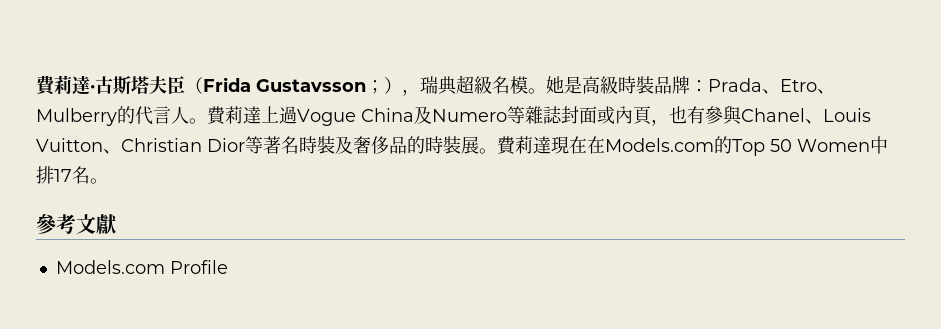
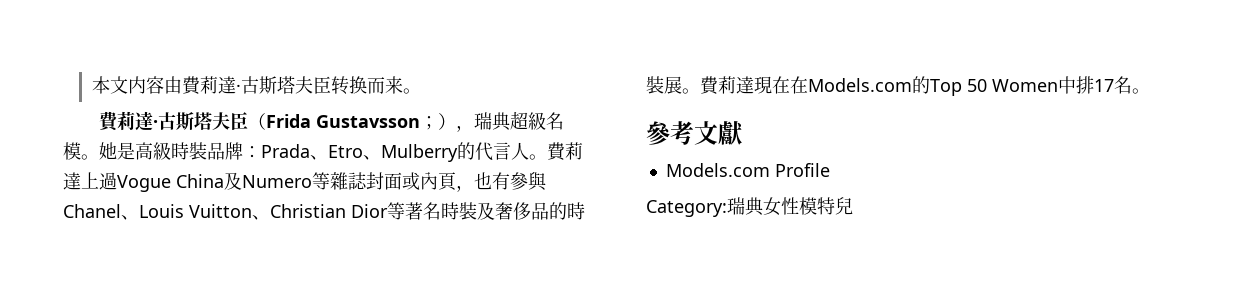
+ 本文内容由費莉達·古斯塔夫臣转换而来。
+ Category:瑞典女性模特兒

